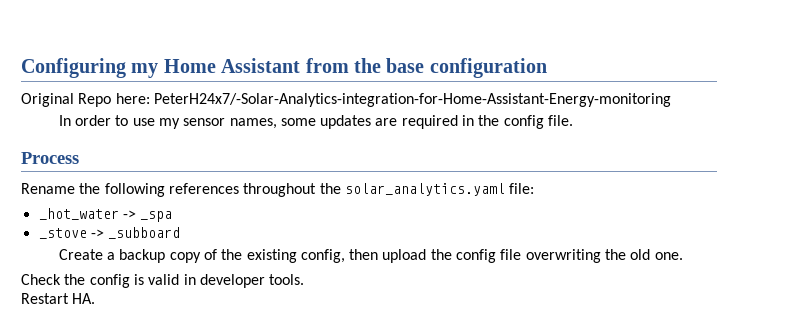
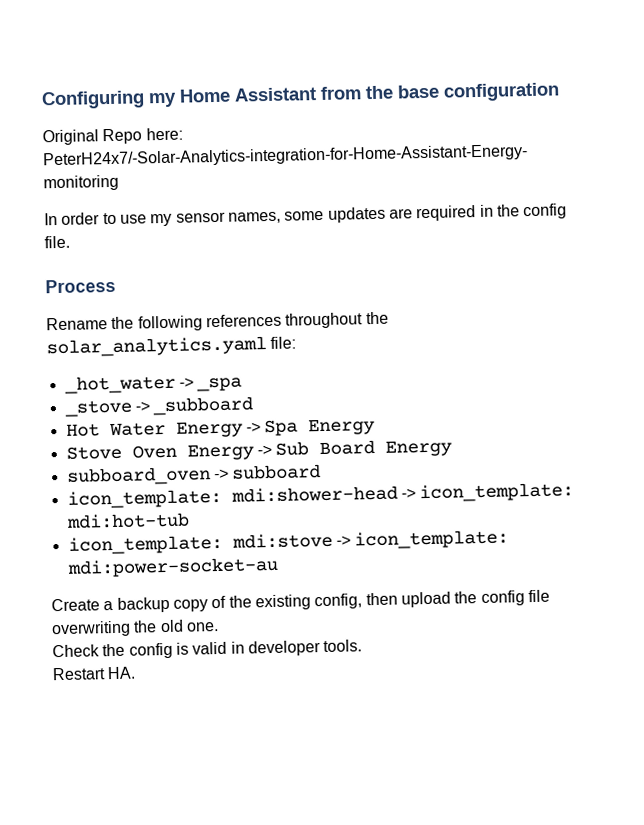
+ Hot Water Energy -> Spa Energy
+ Stove Oven Energy -> Sub Board Energy
+ subboard_oven -> subboard
+ icon_template: mdi:shower-head -> icon_template: mdi:hot-tub
+ icon_template: mdi:stove -> icon_template: mdi:power-socket-au

